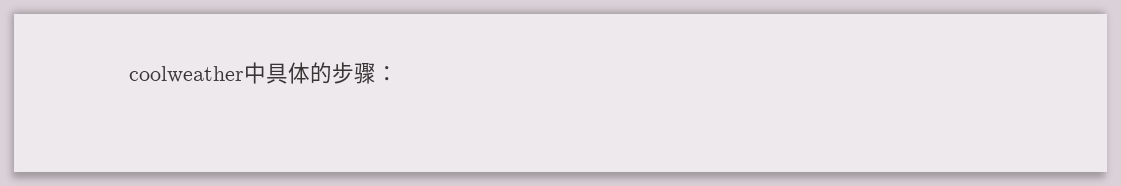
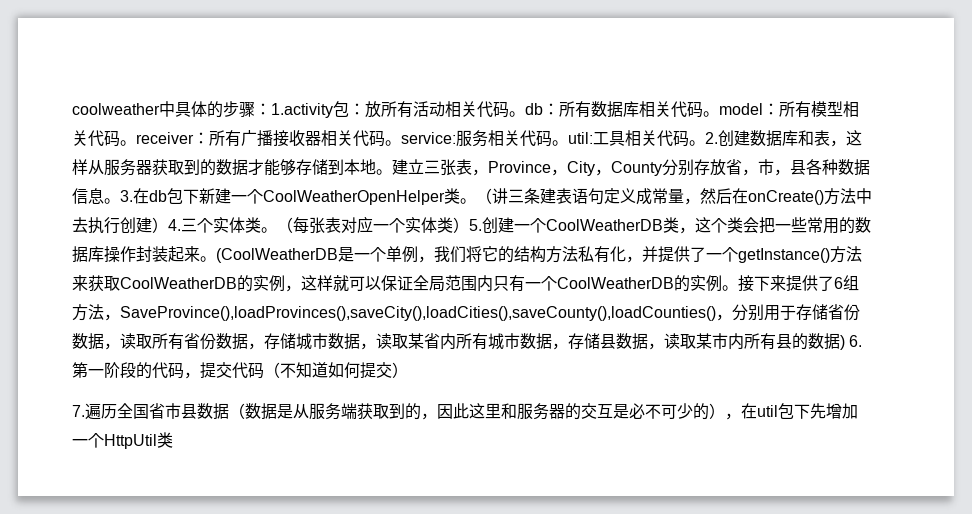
- coolweather中具体的步骤：
+ coolweather中具体的步骤：1.activity包：放所有活动相关代码。db：所有数据库相关代码。model：所有模型相关代码。receiver：所有广播接收器相关代码。service:服务相关代码。util:工具相关代码。2.创建数据库和表，这样从服务器获取到的数据才能够存储到本地。建立三张表，Province，City，County分别存放省，市，县各种数据信息。3.在db包下新建一个CoolWeatherOpenHelper类。（讲三条建表语句定义成常量，然后在onCreate()方法中去执行创建）4.三个实体类。（每张表对应一个实体类）5.创建一个CoolWeatherDB类，这个类会把一些常用的数据库操作封装起来。(CoolWeatherDB是一个单例，我们将它的结构方法私有化，并提供了一个getInstance()方法来获取CoolWeatherDB的实例，这样就可以保证全局范围内只有一个CoolWeatherDB的实例。接下来提供了6组方法，SaveProvince(),loadProvinces(),saveCity(),loadCities(),saveCounty(),loadCounties()，分别用于存储省份数据，读取所有省份数据，存储城市数据，读取某省内所有城市数据，存储县数据，读取某市内所有县的数据) 6.第一阶段的代码，提交代码（不知道如何提交）
+ 7.遍历全国省市县数据（数据是从服务端获取到的，因此这里和服务器的交互是必不可少的），在util包下先增加一个HttpUtil类

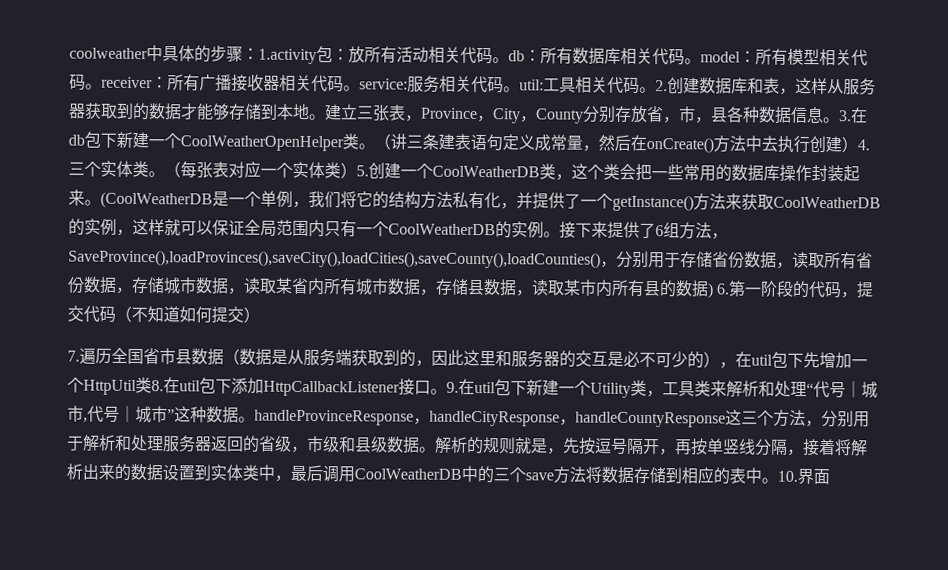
- 7.遍历全国省市县数据（数据是从服务端获取到的，因此这里和服务器的交互是必不可少的），在util包下先增加一个HttpUtil类
+ 7.遍历全国省市县数据（数据是从服务端获取到的，因此这里和服务器的交互是必不可少的），在util包下先增加一个HttpUtil类8.在util包下添加HttpCallbackListener接口。9.在util包下新建一个Utility类，工具类来解析和处理“代号｜城市,代号｜城市”这种数据。handleProvinceResponse，handleCityResponse，handleCountyResponse这三个方法，分别用于解析和处理服务器返回的省级，市级和县级数据。解析的规则就是，先按逗号隔开，再按单竖线分隔，接着将解析出来的数据设置到实体类中，最后调用CoolWeatherDB中的三个save方法将数据存储到相应的表中。10.界面

